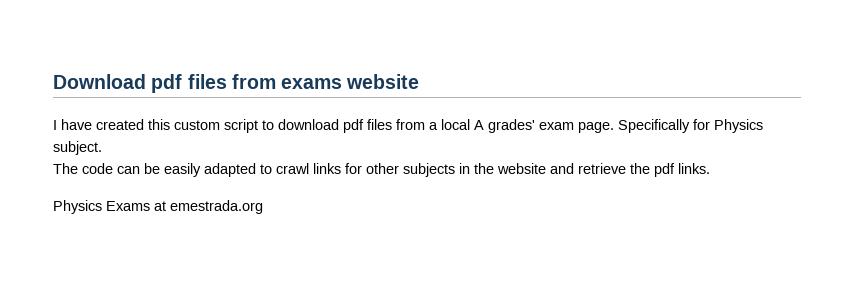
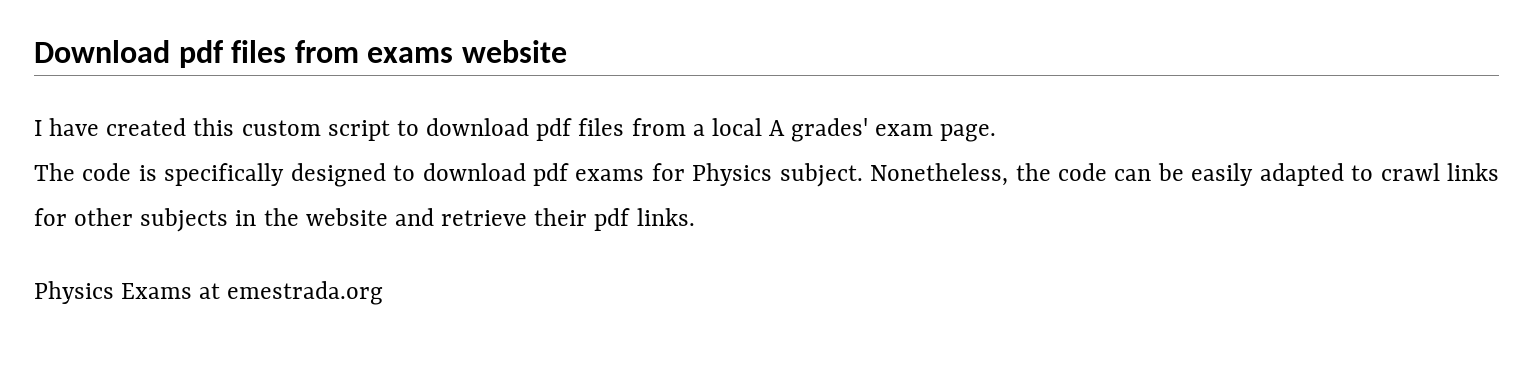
- I have created this custom script to download pdf files from a local A grades' exam page. Specifically for Physics subject.
- The code can be easily adapted to crawl links for other subjects in the website and retrieve the pdf links.
+ I have created this custom script to download pdf files from a local A grades' exam page.
+ The code is specifically designed to download pdf exams for Physics subject. Nonetheless, the code can be easily adapted to crawl links for other subjects in the website and retrieve their pdf links.

